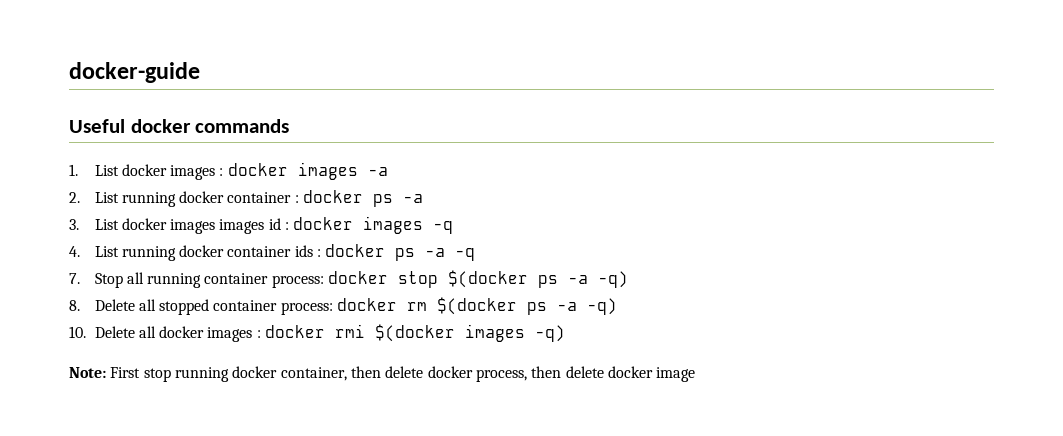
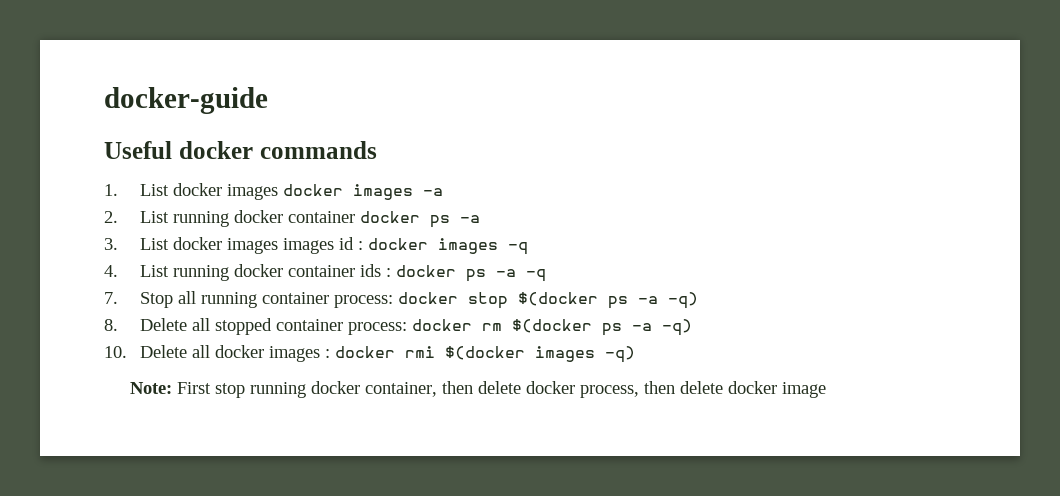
- 1. List docker images : docker images -a
+ 1. List docker images docker images -a
- 2. List running docker container : docker ps -a
+ 2. List running docker container docker ps -a

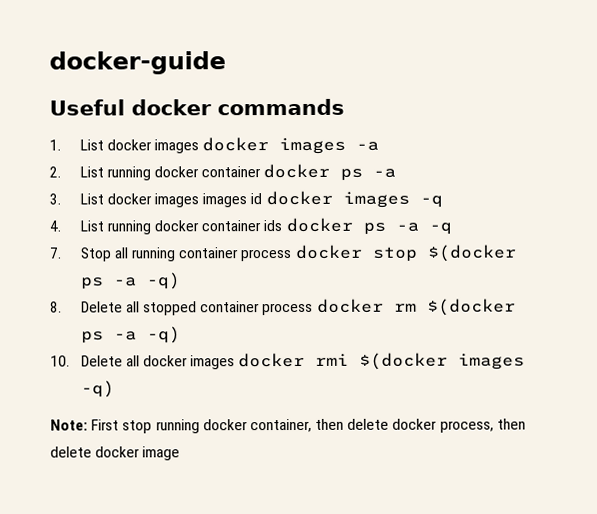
- 3. List docker images images id : docker images -q
+ 3. List docker images images id docker images -q
- 4. List running docker container ids : docker ps -a -q
+ 4. List running docker container ids docker ps -a -q
- 7. Stop all running container process: docker stop $(docker ps -a -q)
+ 7. Stop all running container process docker stop $(docker ps -a -q)
- 8. Delete all stopped container process: docker rm $(docker ps -a -q)
+ 8. Delete all stopped container process docker rm $(docker ps -a -q)
- 10. Delete all docker images : docker rmi $(docker images -q)
+ 10. Delete all docker images docker rmi $(docker images -q)

